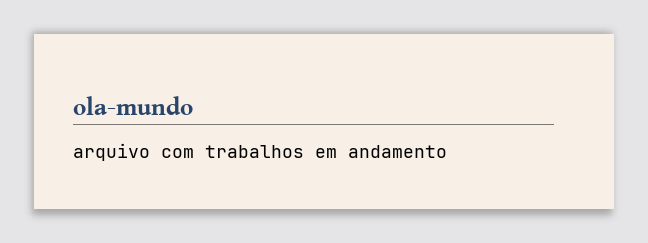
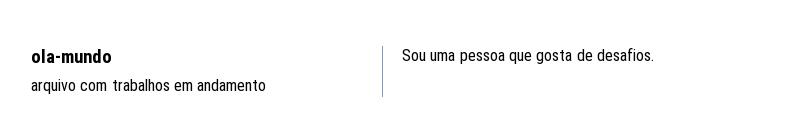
+ Sou uma pessoa que gosta de desafios.

